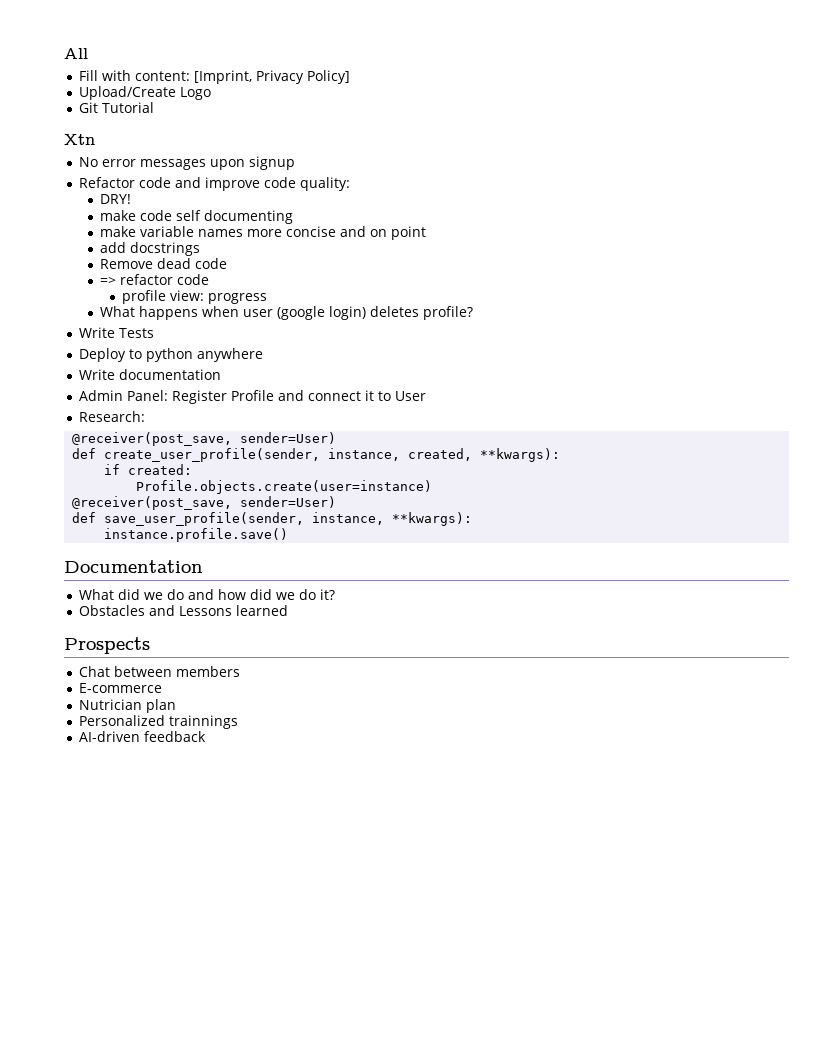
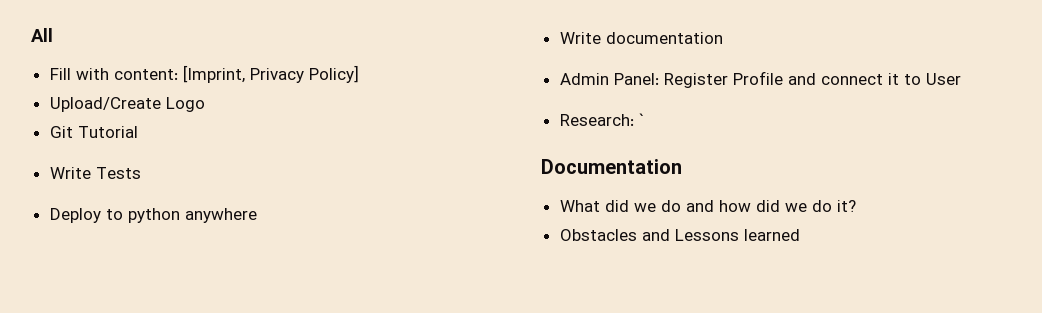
- Xtn
- No error messages upon signup
- Refactor code and improve code quality:
- DRY!
- make code self documenting
- make variable names more concise and on point
- add docstrings
- Remove dead code
- => refactor code
- profile view: progress
- What happens when user (google login) deletes profile?
- Research:
- @receiver(post_save, sender=User)
- def create_user_profile(sender, instance, created, **kwargs):
- if created:
- Profile.objects.create(user=instance)
- @receiver(post_save, sender=User)
- def save_user_profile(sender, instance, **kwargs):
- instance.profile.save()
+ Research: `
- Prospects
- Chat between members
- E-commerce
- Nutrician plan
- Personalized trainnings
- AI-driven feedback

